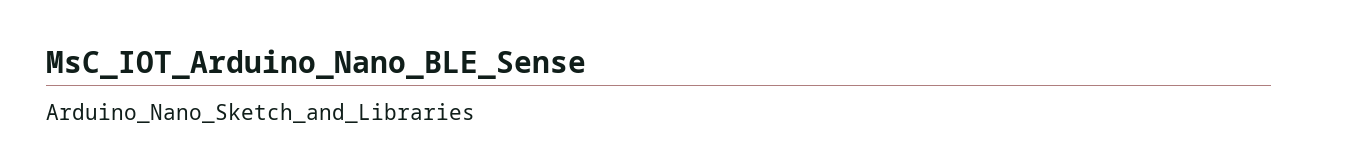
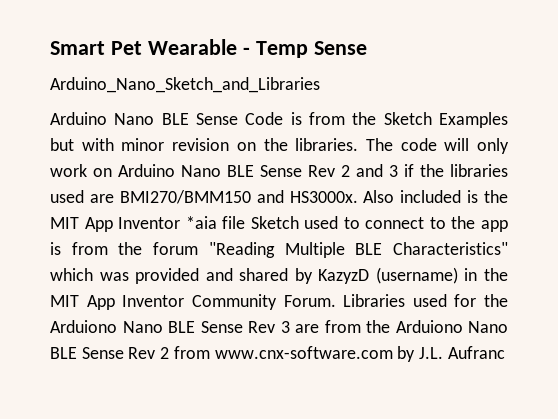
- MsC_IOT_Arduino_Nano_BLE_Sense
+ Smart Pet Wearable - Temp Sense
  Arduino_Nano_Sketch_and_Libraries
+ Arduino Nano BLE Sense Code is from the Sketch Examples but with minor revision on the libraries. The code will only work on Arduino Nano BLE Sense Rev 2 and 3 if the libraries used are BMI270/BMM150 and HS3000x. Also included is the MIT App Inventor *aia file Sketch used to connect to the app is from the forum "Reading Multiple BLE Characteristics" which was provided and shared by KazyzD (username) in the MIT App Inventor Community Forum. Libraries used for the Arduiono Nano BLE Sense Rev 3 are from the Arduiono Nano BLE Sense Rev 2 from www.cnx-software.com by J.L. Aufranc

